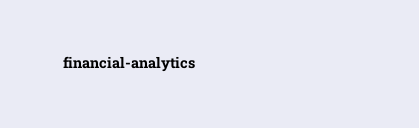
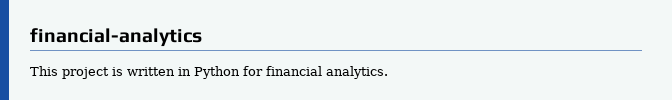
+ This project is written in Python for financial analytics.

